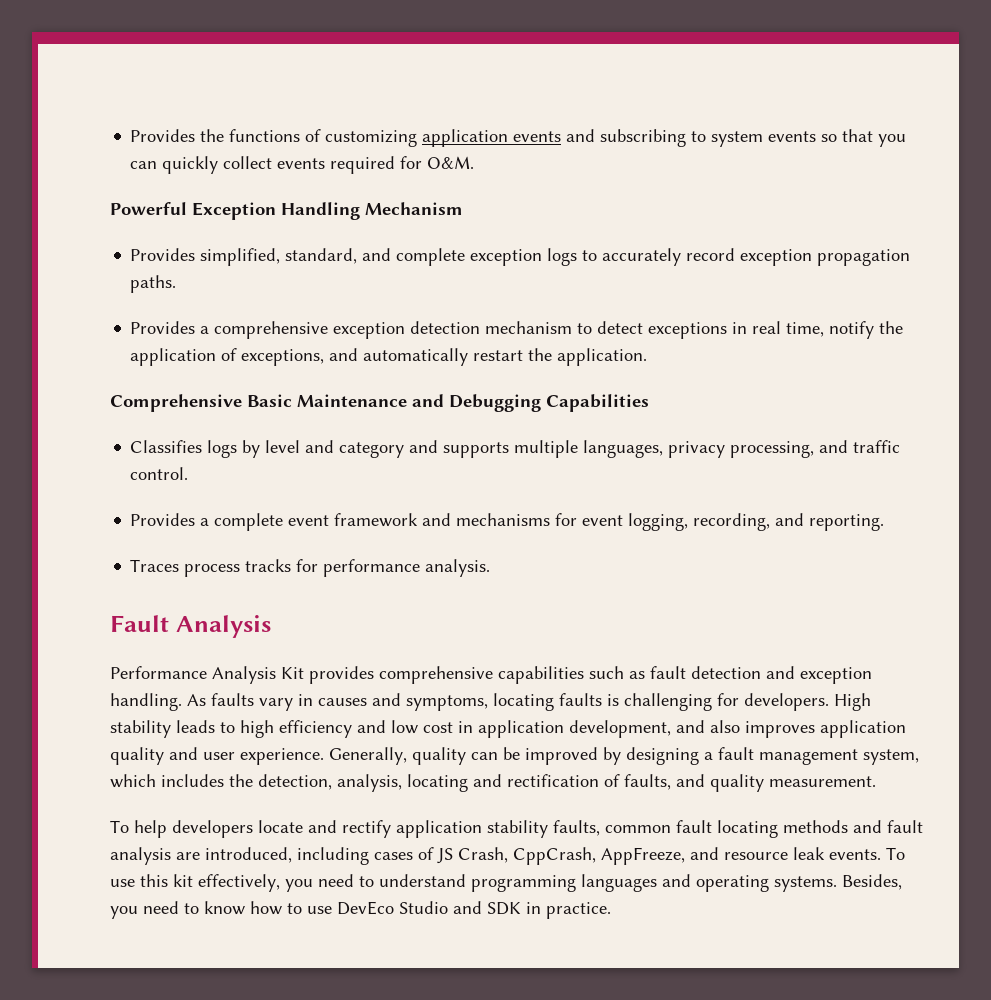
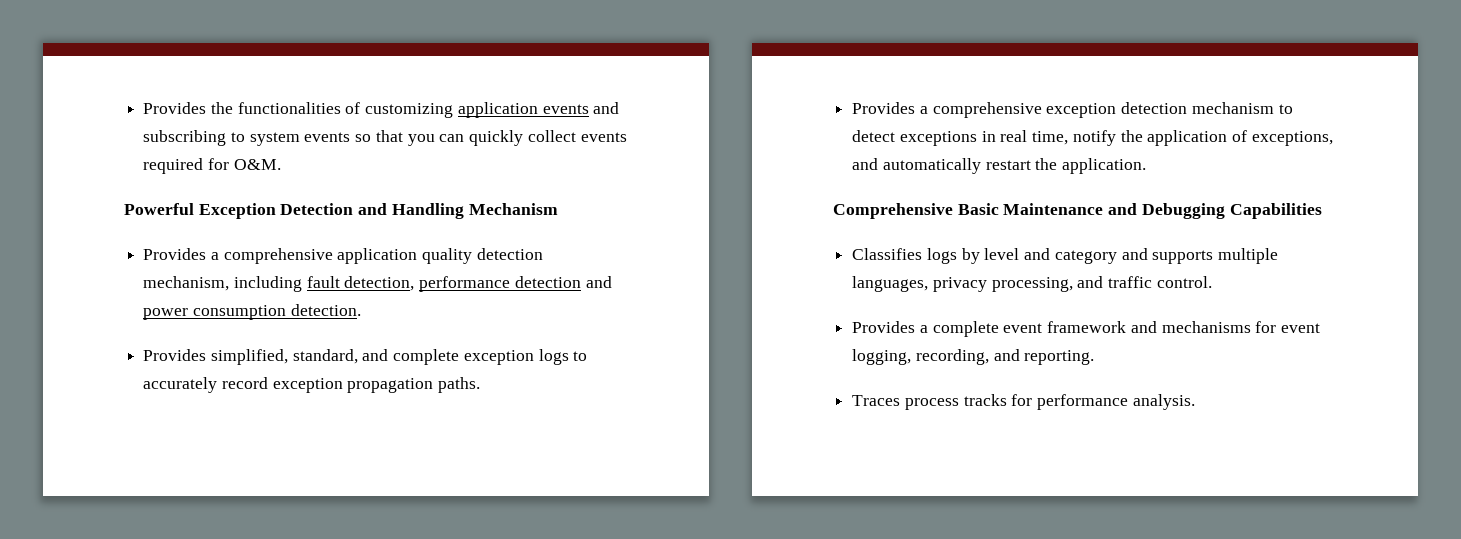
- Provides the functions of customizing application events and subscribing to system events so that you can quickly collect events required for O&M.
+ Provides the functionalities of customizing application events and subscribing to system events so that you can quickly collect events required for O&M.
- Powerful Exception Handling Mechanism
+ Powerful Exception Detection and Handling Mechanism
+ Provides a comprehensive application quality detection mechanism, including fault detection, performance detection and power consumption detection.
- Fault Analysis
- Performance Analysis Kit provides comprehensive capabilities such as fault detection and exception handling. As faults vary in causes and symptoms, locating faults is challenging for developers. High stability leads to high efficiency and low cost in application development, and also improves application quality and user experience. Generally, quality can be improved by designing a fault management system, which includes the detection, analysis, locating and rectification of faults, and quality measurement.
- To help developers locate and rectify application stability faults, common fault locating methods and fault analysis are introduced, including cases of JS Crash, CppCrash, AppFreeze, and resource leak events. To use this kit effectively, you need to understand programming languages and operating systems. Besides, you need to know how to use DevEco Studio and SDK in practice.

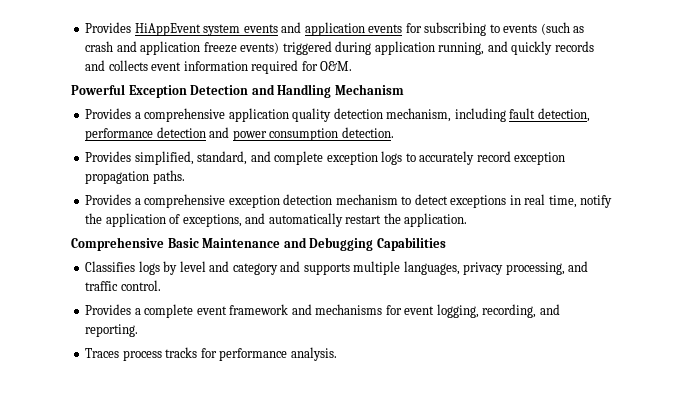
- Provides the functionalities of customizing application events and subscribing to system events so that you can quickly collect events required for O&M.
+ Provides HiAppEvent system events and application events for subscribing to events (such as crash and application freeze events) triggered during application running, and quickly records and collects event information required for O&M.

